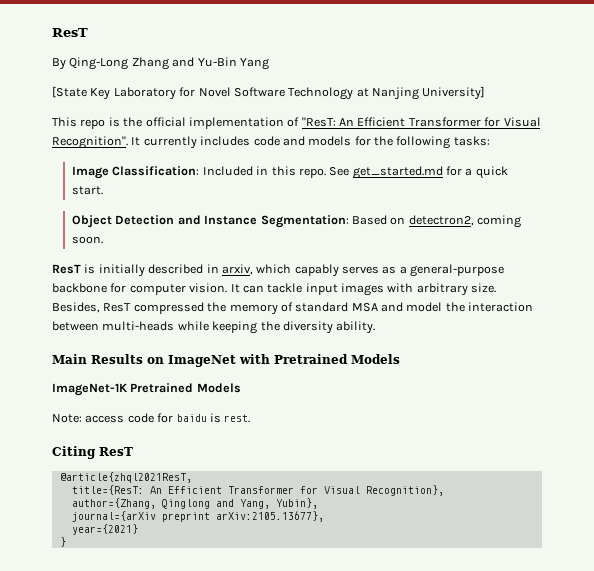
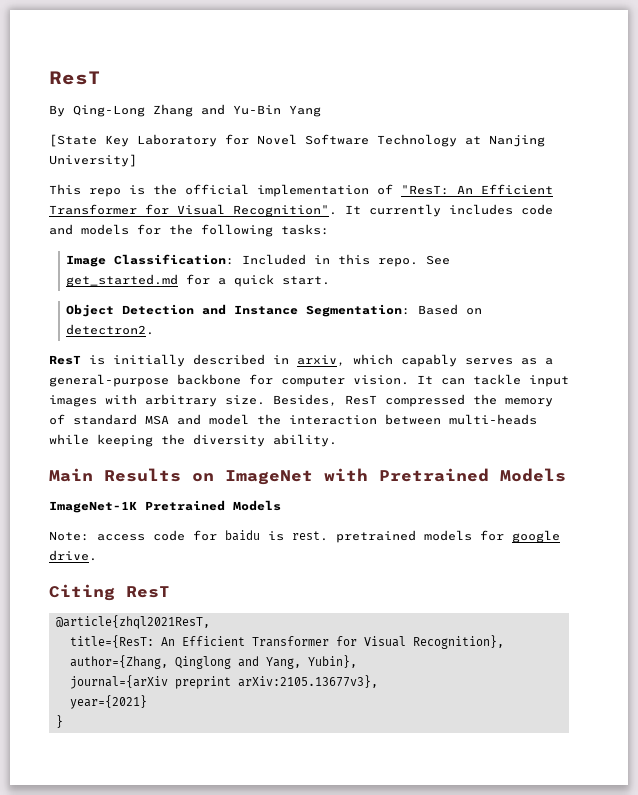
- Object Detection and Instance Segmentation: Based on detectron2, coming soon.
+ Object Detection and Instance Segmentation: Based on detectron2.
- Note: access code for baidu is rest.
+ Note: access code for baidu is rest. pretrained models for google drive.
- journal={arXiv preprint arXiv:2105.13677},
+ journal={arXiv preprint arXiv:2105.13677v3},

